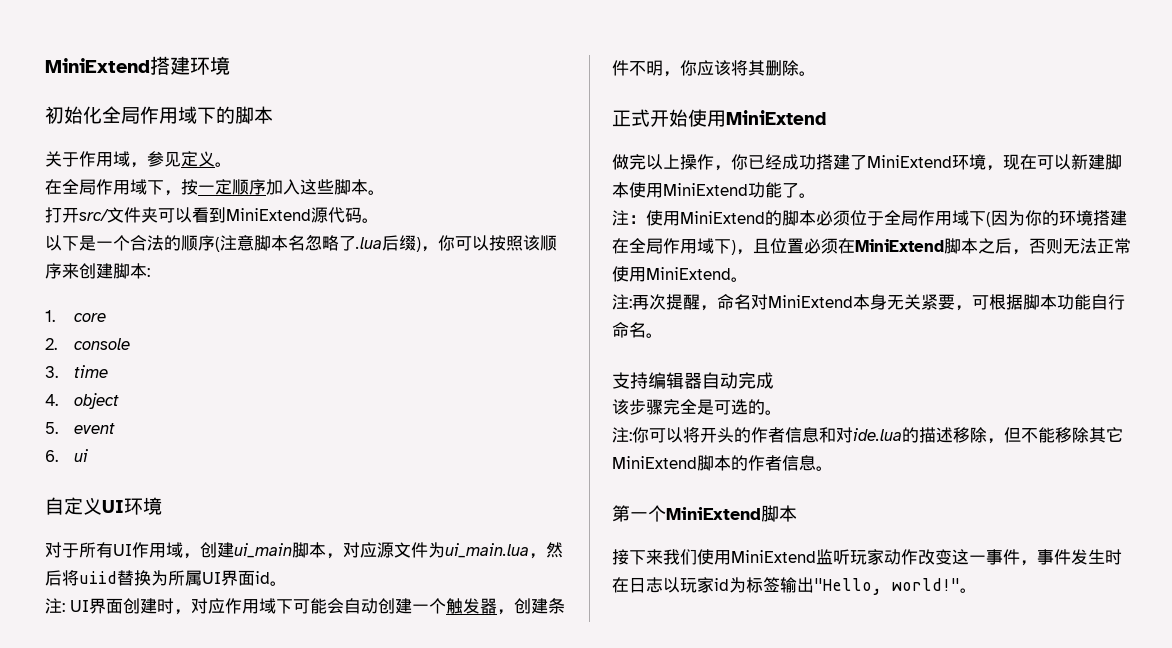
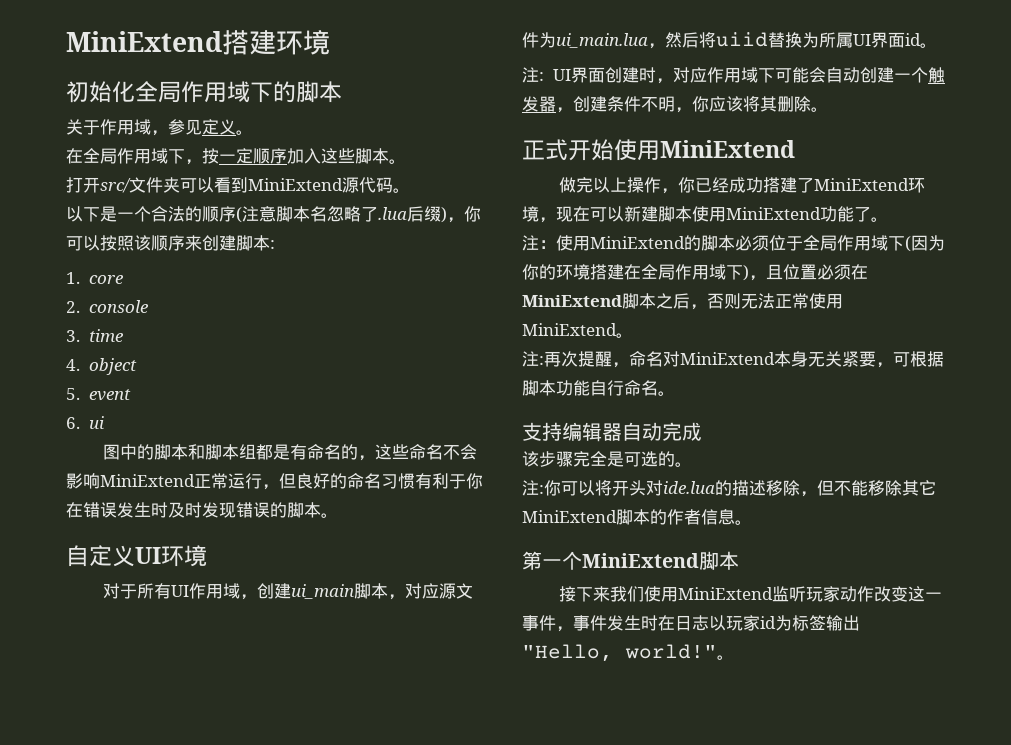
+ 图中的脚本和脚本组都是有命名的，这些命名不会影响MiniExtend正常运行，但良好的命名习惯有利于你在错误发生时及时发现错误的脚本。
- 注:你可以将开头的作者信息和对ide.lua的描述移除，但不能移除其它MiniExtend脚本的作者信息。
+ 注:你可以将开头对ide.lua的描述移除，但不能移除其它MiniExtend脚本的作者信息。

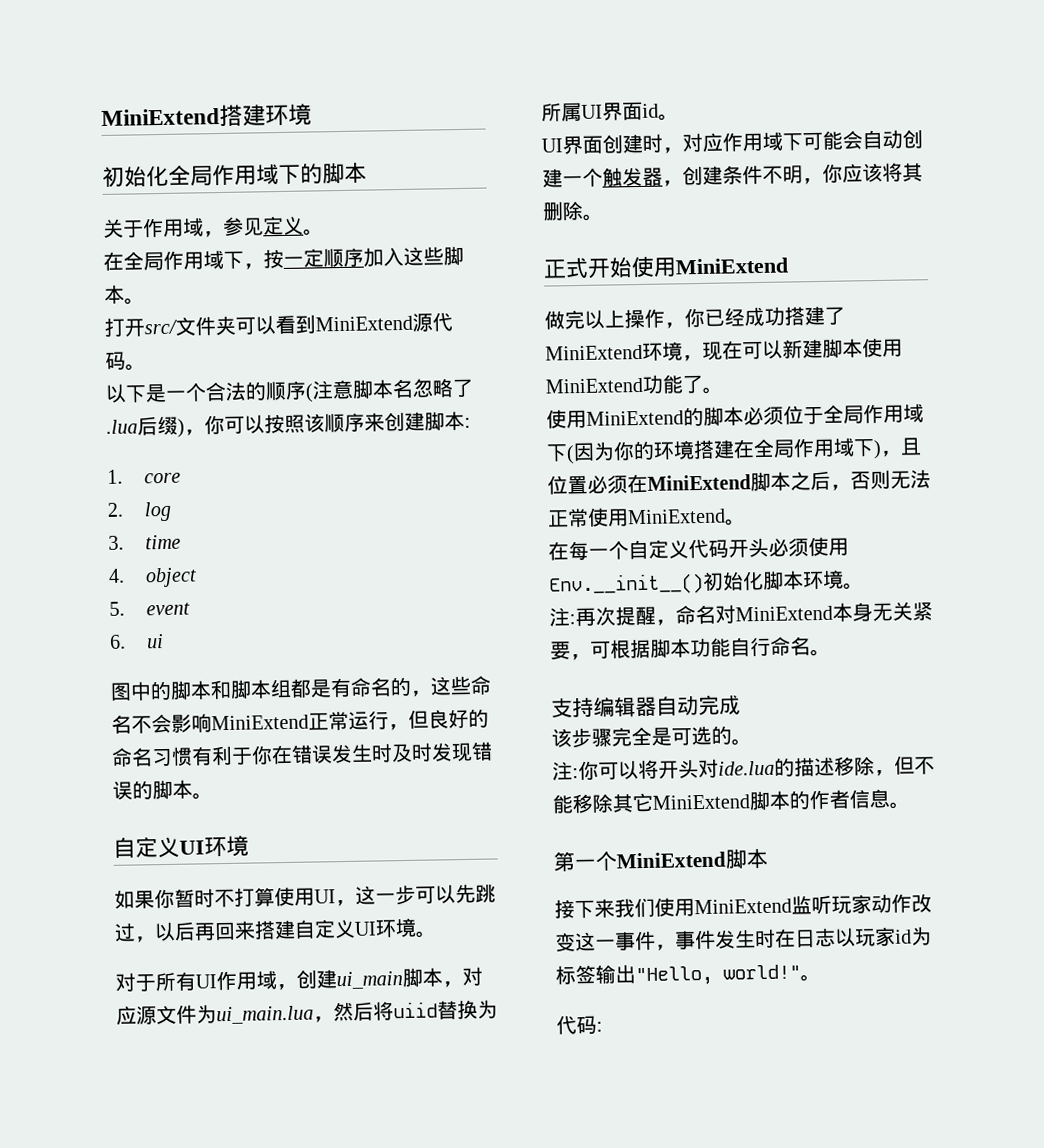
- 2. console
+ 2. log
+ 如果你暂时不打算使用UI，这一步可以先跳过，以后再回来搭建自定义UI环境。
- 注: UI界面创建时，对应作用域下可能会自动创建一个触发器，创建条件不明，你应该将其删除。
+ UI界面创建时，对应作用域下可能会自动创建一个触发器，创建条件不明，你应该将其删除。
- 注：使用MiniExtend的脚本必须位于全局作用域下(因为你的环境搭建在全局作用域下)，且位置必须在MiniExtend脚本之后，否则无法正常使用MiniExtend。
+ 使用MiniExtend的脚本必须位于全局作用域下(因为你的环境搭建在全局作用域下)，且位置必须在MiniExtend脚本之后，否则无法正常使用MiniExtend。
+ 在每一个自定义代码开头必须使用Env.__init__()初始化脚本环境。
+ 代码:

